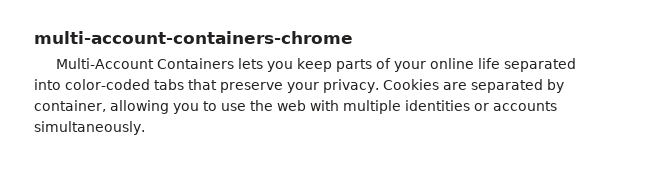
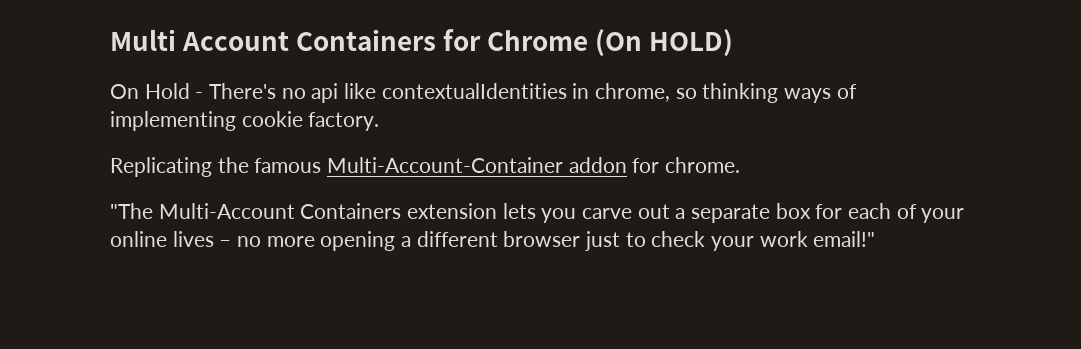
- multi-account-containers-chrome
- Multi-Account Containers lets you keep parts of your online life separated into color-coded tabs that preserve your privacy. Cookies are separated by container, allowing you to use the web with multiple identities or accounts simultaneously.
+ Multi Account Containers for Chrome (On HOLD)
+ On Hold - There's no api like contextualIdentities in chrome, so thinking ways of implementing cookie factory.
+ Replicating the famous Multi-Account-Container addon for chrome.
+ "The Multi-Account Containers extension lets you carve out a separate box for each of your online lives – no more opening a different browser just to check your work email!"

